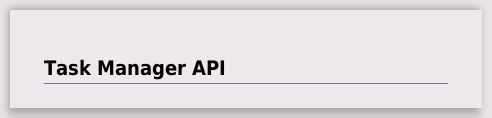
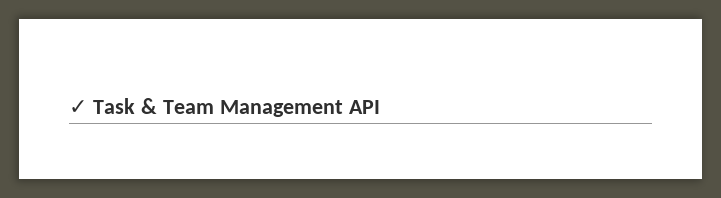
- Task Manager API
+ ✓ Task & Team Management API

